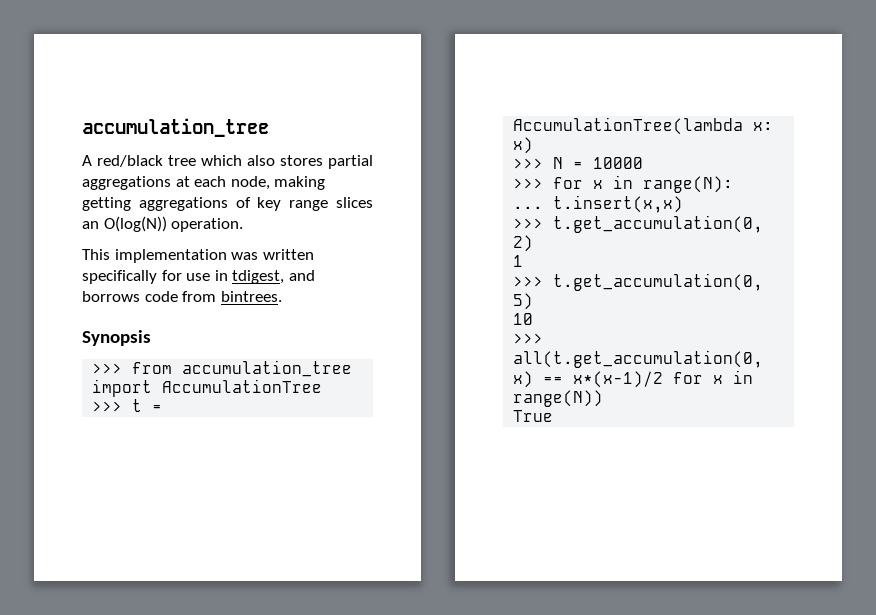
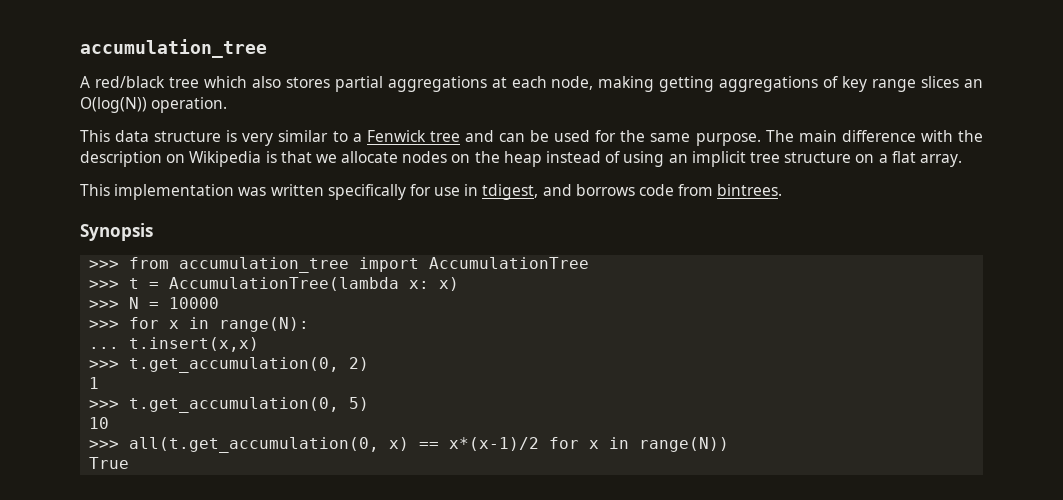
+ This data structure is very similar to a Fenwick tree and can be used for the same purpose. The main difference with the description on Wikipedia is that we allocate nodes on the heap instead of using an implicit tree structure on a flat array.

